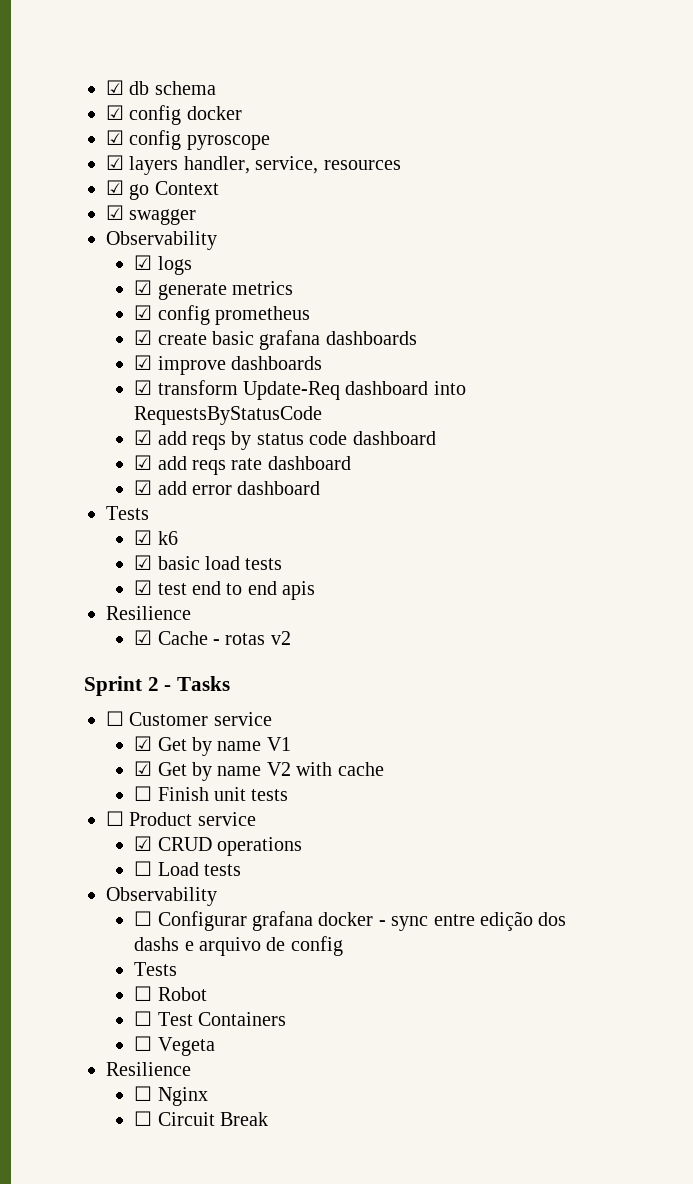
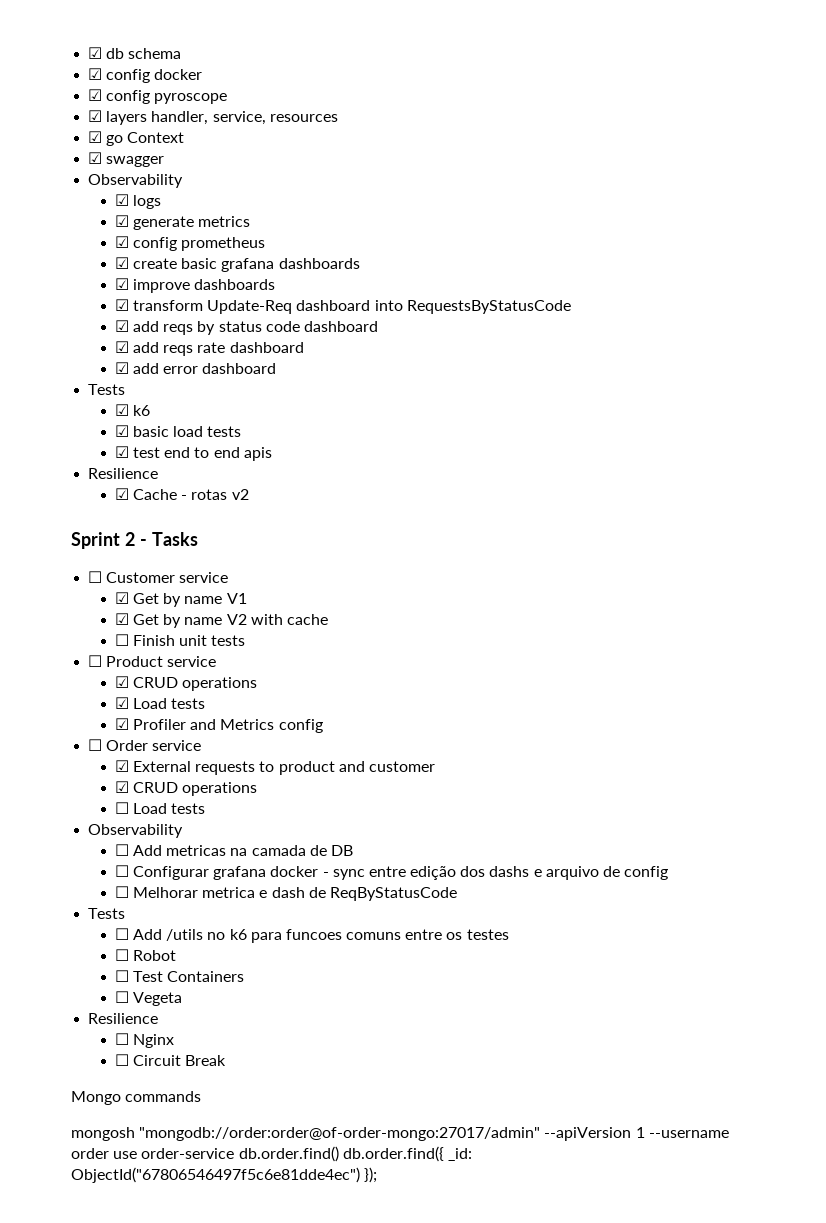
+ ☑ Load tests
+ ☑ Profiler and Metrics config
+ ☐ Order service
+ ☑ External requests to product and customer
+ ☑ CRUD operations
  ☐ Load tests
  Observability
+ ☐ Add metricas na camada de DB
  ☐ Configurar grafana docker - sync entre edição dos dashs e arquivo de config
+ ☐ Melhorar metrica e dash de ReqByStatusCode
  Tests
+ ☐ Add /utils no k6 para funcoes comuns entre os testes
+ Mongo commands
+ mongosh "mongodb://order:order@of-order-mongo:27017/admin" --apiVersion 1 --username order use order-service db.order.find() db.order.find({ _id: ObjectId("67806546497f5c6e81dde4ec") });

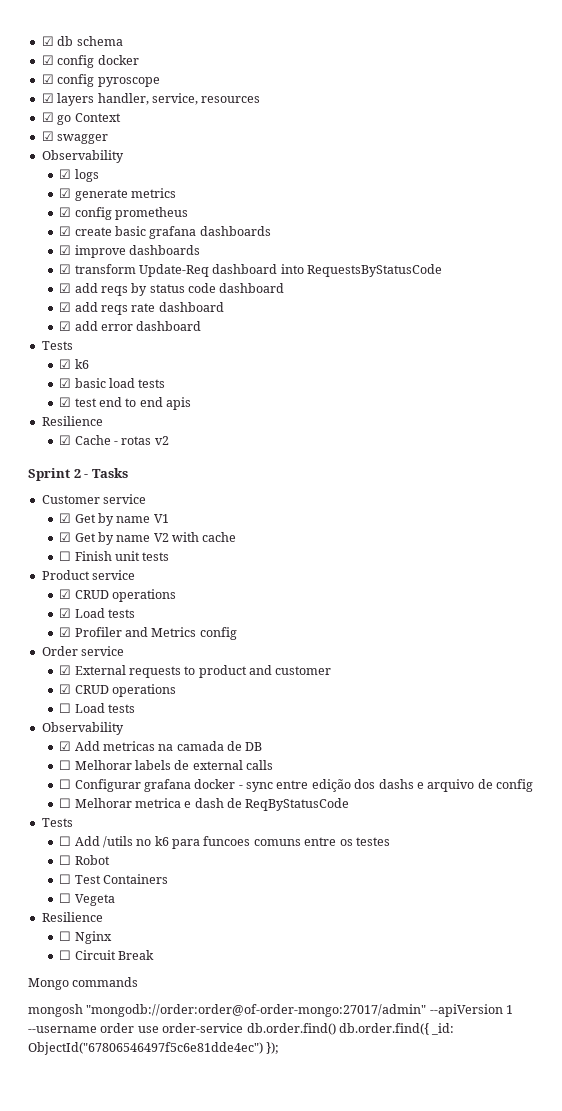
- ☐ Customer service
+ Customer service
- ☐ Product service
+ Product service
- ☐ Order service
+ Order service
- ☐ Add metricas na camada de DB
+ ☑ Add metricas na camada de DB
+ ☐ Melhorar labels de external calls

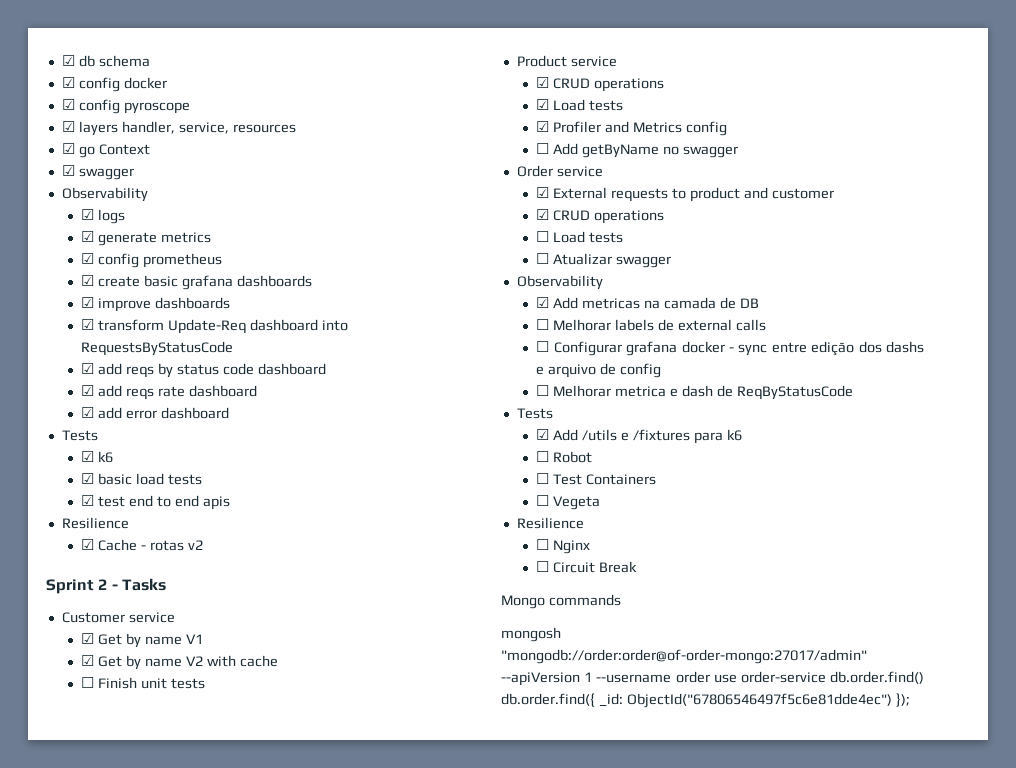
+ ☐ Add getByName no swagger
+ ☐ Atualizar swagger
- ☐ Add /utils no k6 para funcoes comuns entre os testes
+ ☑ Add /utils e /fixtures para k6

